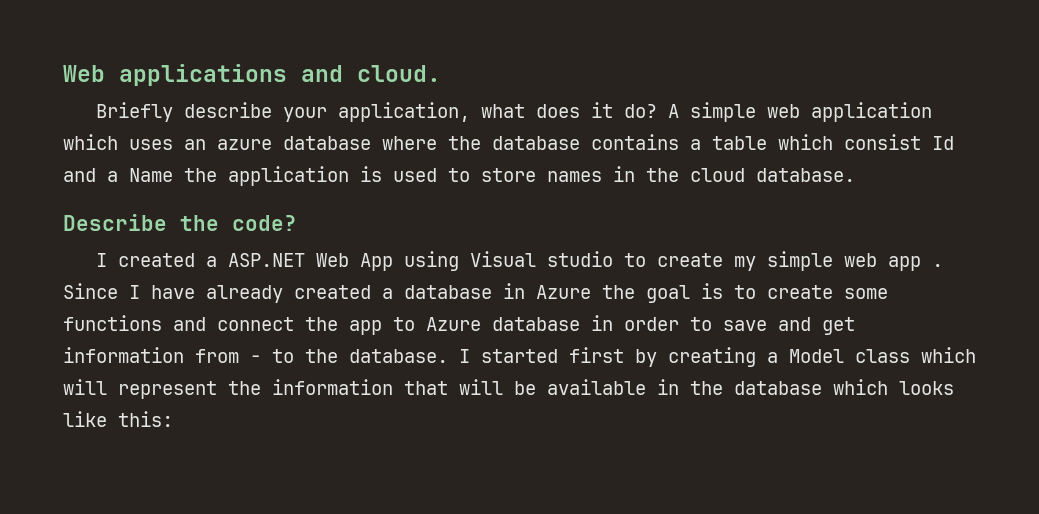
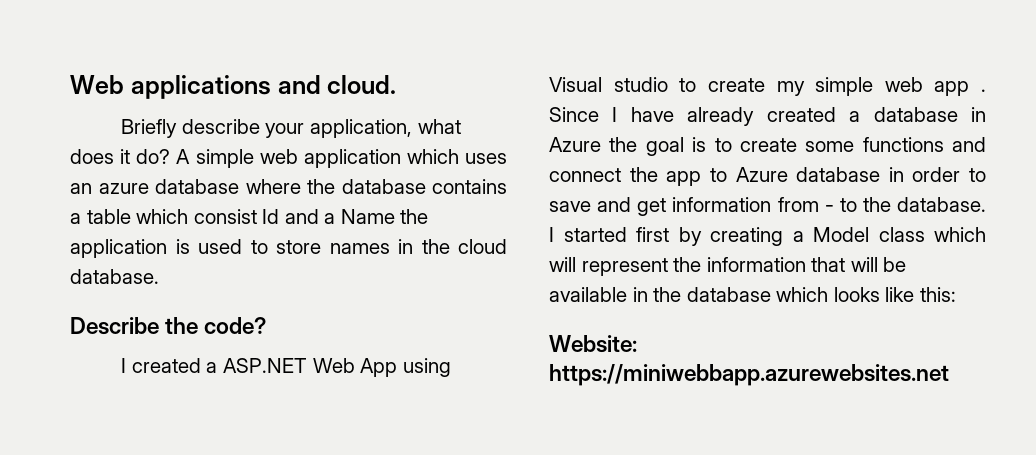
+ Website: https://miniwebbapp.azurewebsites.net

